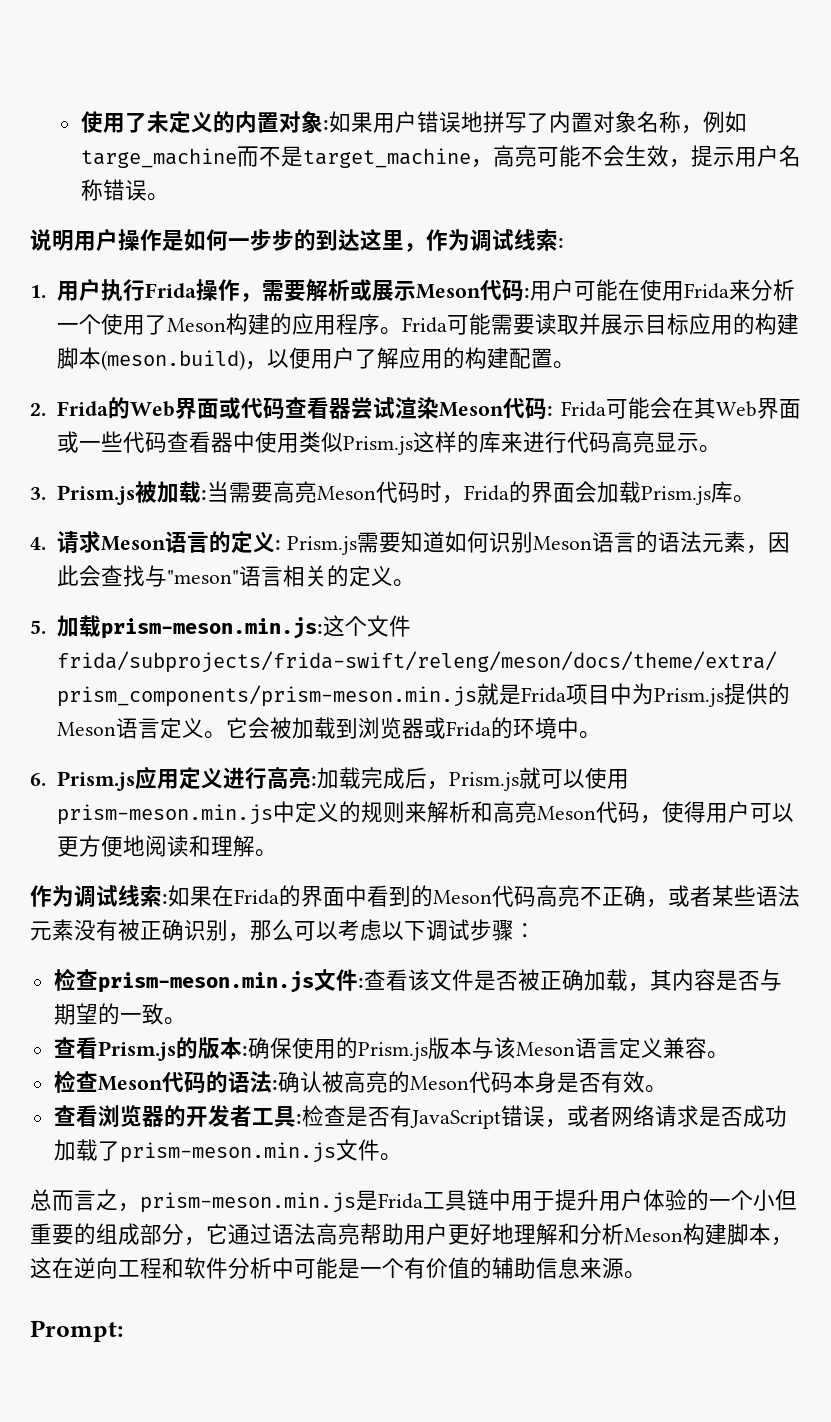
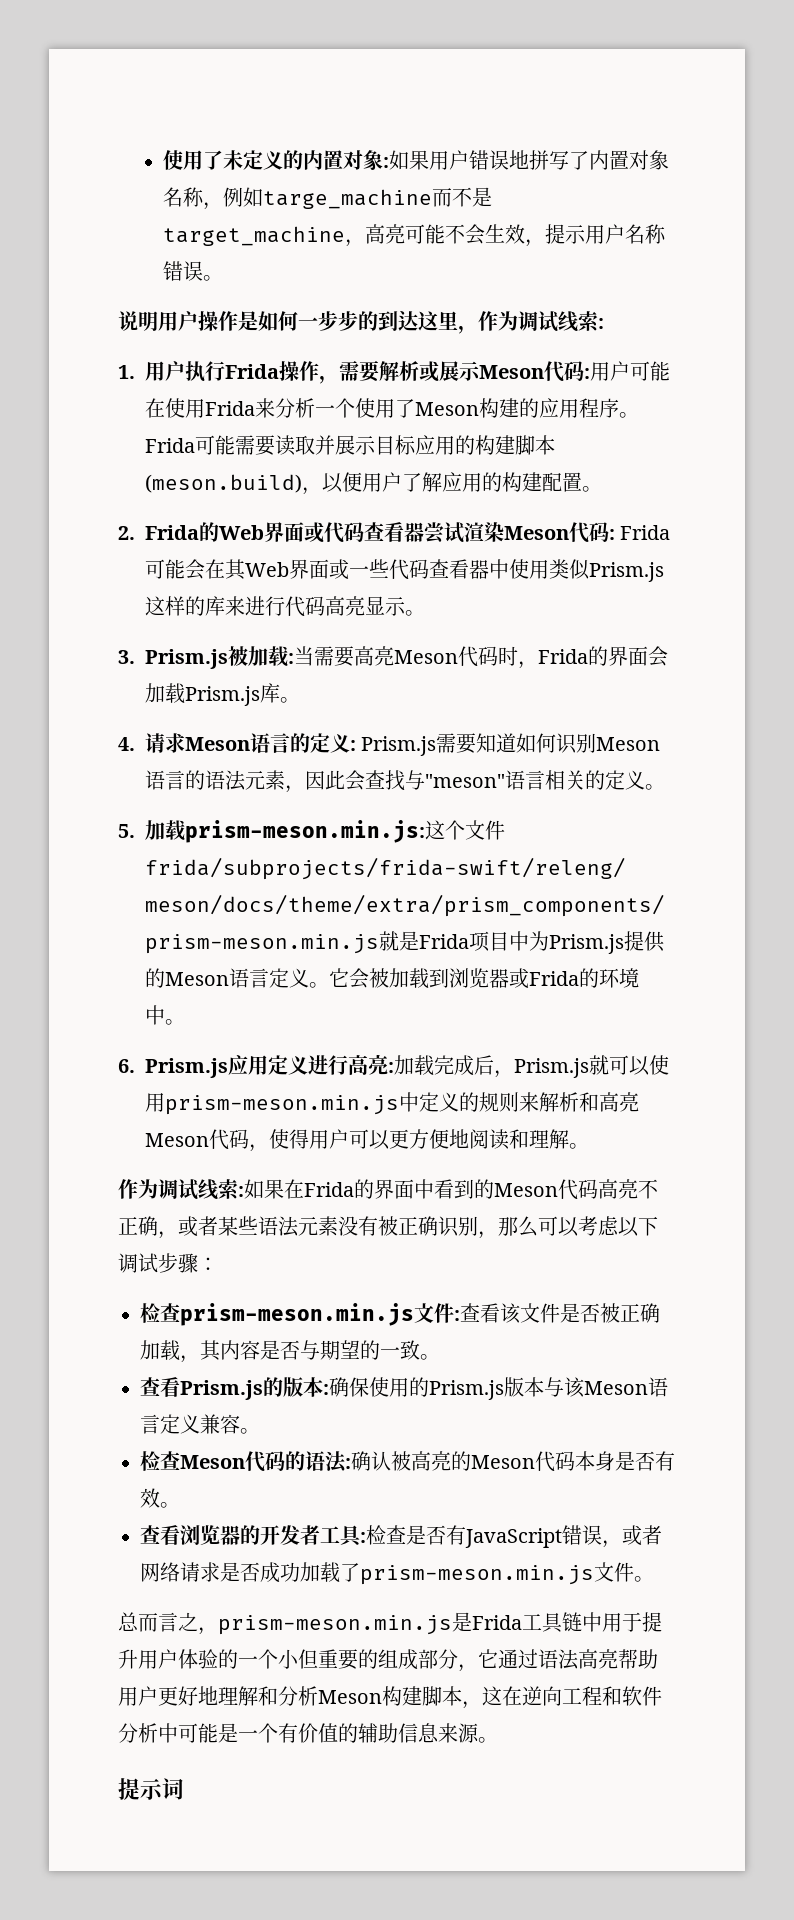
- Prompt:
+ 提示词

